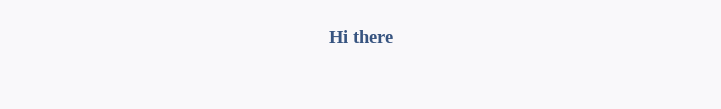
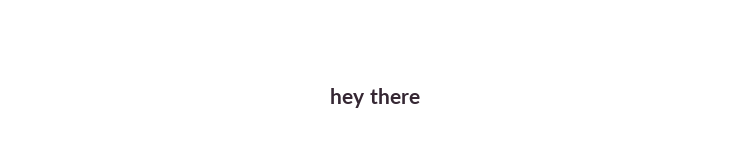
- Hi there
+ hey there

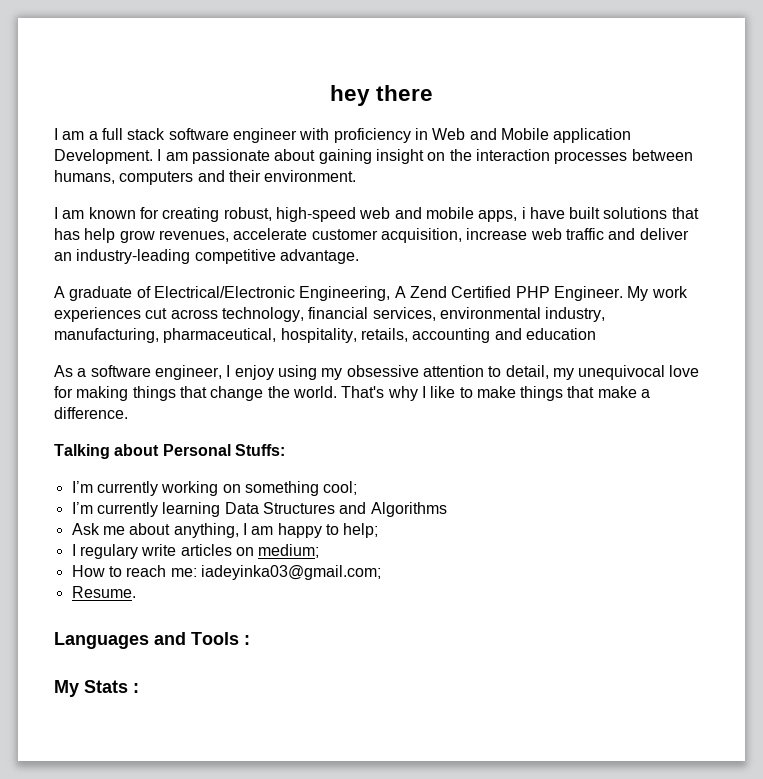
+ I am a full stack software engineer with proficiency in Web and Mobile application Development. I am passionate about gaining insight on the interaction processes between humans, computers and their environment.
+ I am known for creating robust, high-speed web and mobile apps, i have built solutions that has help grow revenues, accelerate customer acquisition, increase web traffic and deliver an industry-leading competitive advantage.
+ A graduate of Electrical/Electronic Engineering, A Zend Certified PHP Engineer. My work experiences cut across technology, financial services, environmental industry, manufacturing, pharmaceutical, hospitality, retails, accounting and education
+ As a software engineer, I enjoy using my obsessive attention to detail, my unequivocal love for making things that change the world. That's why I like to make things that make a difference.
+ Talking about Personal Stuffs:
+ I’m currently working on something cool;
+ I’m currently learning Data Structures and Algorithms
+ Ask me about anything, I am happy to help;
+ I regulary write articles on medium;
+ How to reach me: iadeyinka03@gmail.com;
+ Resume.
+ Languages and Tools :
+ My Stats :

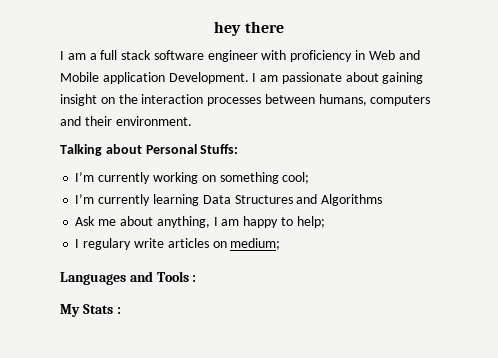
- I am known for creating robust, high-speed web and mobile apps, i have built solutions that has help grow revenues, accelerate customer acquisition, increase web traffic and deliver an industry-leading competitive advantage.
- A graduate of Electrical/Electronic Engineering, A Zend Certified PHP Engineer. My work experiences cut across technology, financial services, environmental industry, manufacturing, pharmaceutical, hospitality, retails, accounting and education
- As a software engineer, I enjoy using my obsessive attention to detail, my unequivocal love for making things that change the world. That's why I like to make things that make a difference.
- How to reach me: iadeyinka03@gmail.com;
- Resume.

